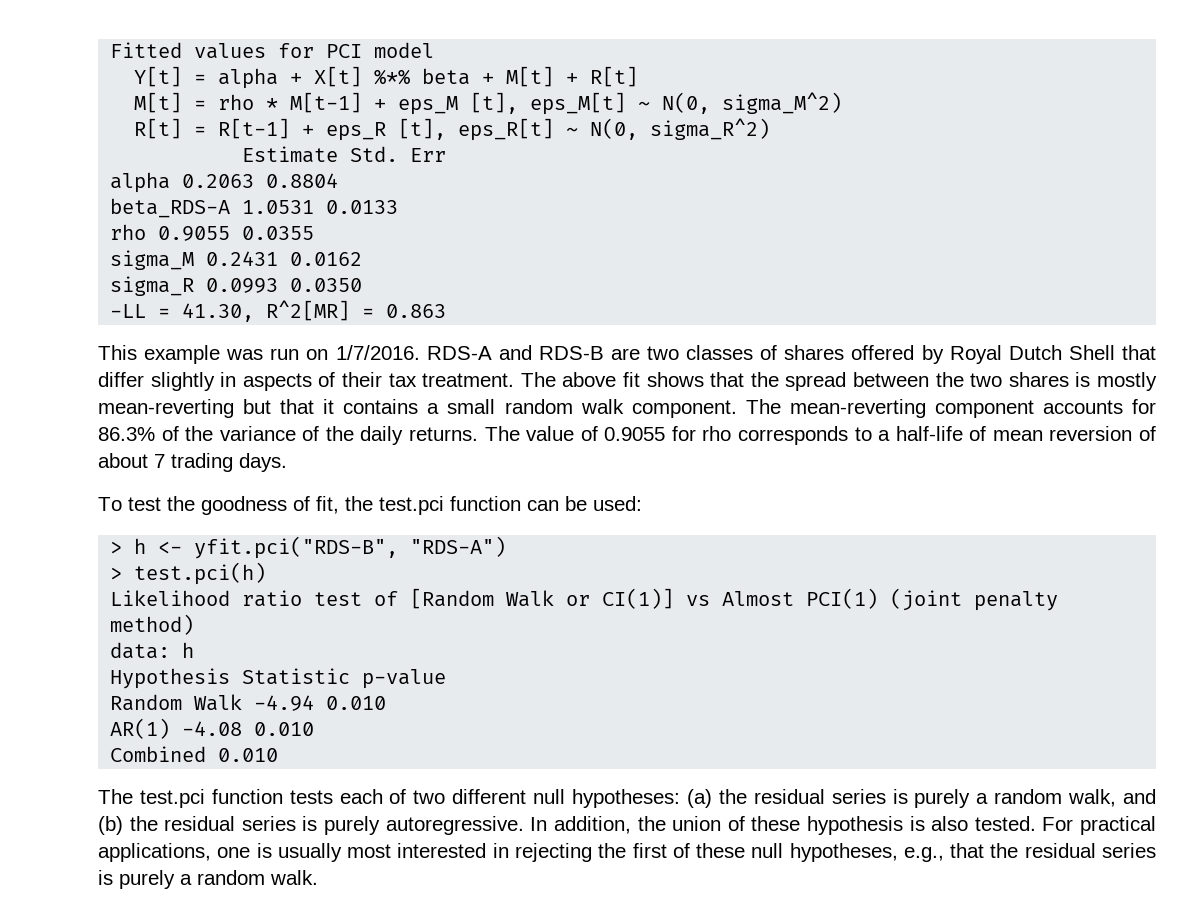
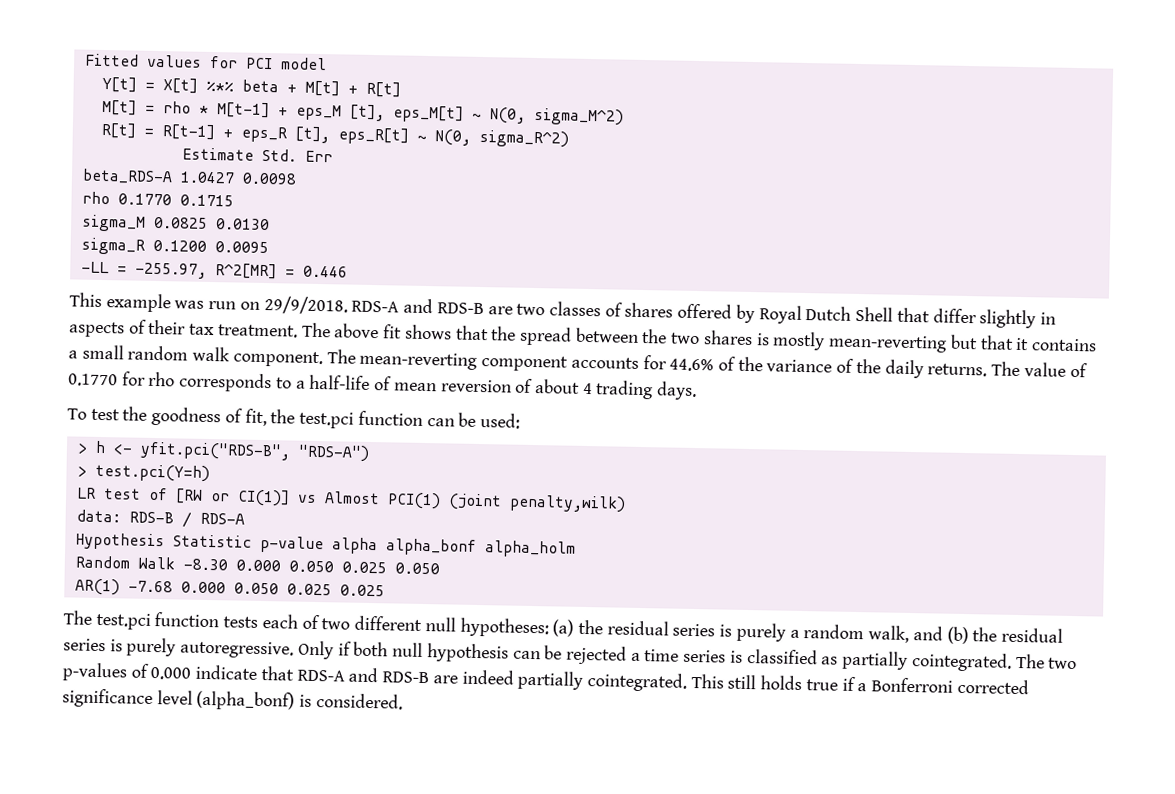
- Y[t] = alpha + X[t] %*% beta + M[t] + R[t]
+ Y[t] = X[t] %*% beta + M[t] + R[t]
- alpha 0.2063 0.8804
- beta_RDS-A 1.0531 0.0133
- rho 0.9055 0.0355
+ beta_RDS-A 1.0427 0.0098
+ rho 0.1770 0.1715
- sigma_M 0.2431 0.0162
+ sigma_M 0.0825 0.0130
- sigma_R 0.0993 0.0350
+ sigma_R 0.1200 0.0095
- -LL = 41.30, R^2[MR] = 0.863
+ -LL = -255.97, R^2[MR] = 0.446
- This example was run on 1/7/2016.
+ This example was run on 29/9/2018.
- The mean-reverting component accounts for 86.3% of the variance of the daily returns.
+ The mean-reverting component accounts for 44.6% of the variance of the daily returns.
- The value of 0.9055 for rho corresponds to a half-life of mean reversion of about 7 trading days.
+ The value of 0.1770 for rho corresponds to a half-life of mean reversion of about 4 trading days.
- > test.pci(h)
- Likelihood ratio test of [Random Walk or CI(1)] vs Almost PCI(1) (joint penalty method)
+ > test.pci(Y=h)
+ LR test of [RW or CI(1)] vs Almost PCI(1) (joint penalty,wilk)
- data: h
+ data: RDS-B / RDS-A
- Hypothesis Statistic p-value
+ Hypothesis Statistic p-value alpha alpha_bonf alpha_holm
- Random Walk -4.94 0.010
- AR(1) -4.08 0.010
- Combined 0.010
+ Random Walk -8.30 0.000 0.050 0.025 0.050
+ AR(1) -7.68 0.000 0.050 0.025 0.025
- In addition, the union of these hypothesis is also tested. For practical applications, one is usually most interested in rejecting the first of these null hypotheses, e.g., that the residual series is purely a random walk.
+ Only if both null hypothesis can be rejected a time series is classified as partially cointegrated. The two p-values of 0.000 indicate that RDS-A and RDS-B are indeed partially cointegrated. This still holds true if a Bonferroni corrected significance level (alpha_bonf) is considered.

